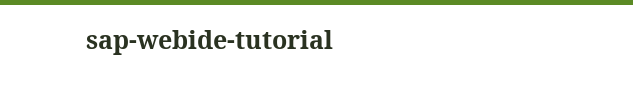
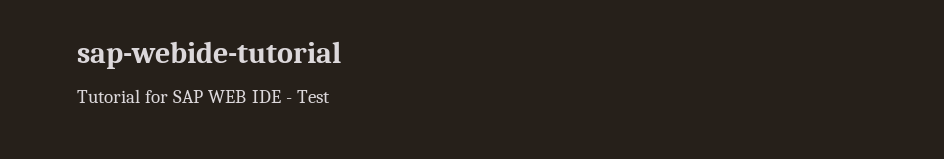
+ Tutorial for SAP WEB IDE - Test

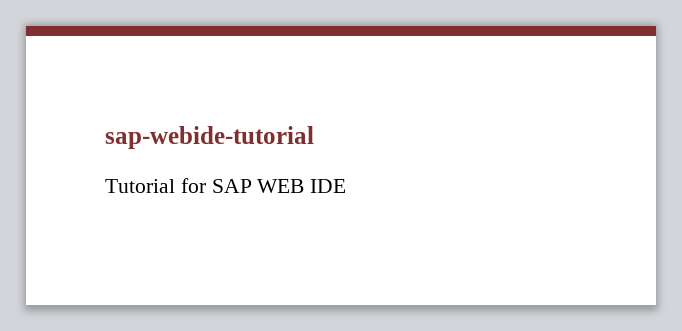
- Tutorial for SAP WEB IDE - Test
+ Tutorial for SAP WEB IDE

